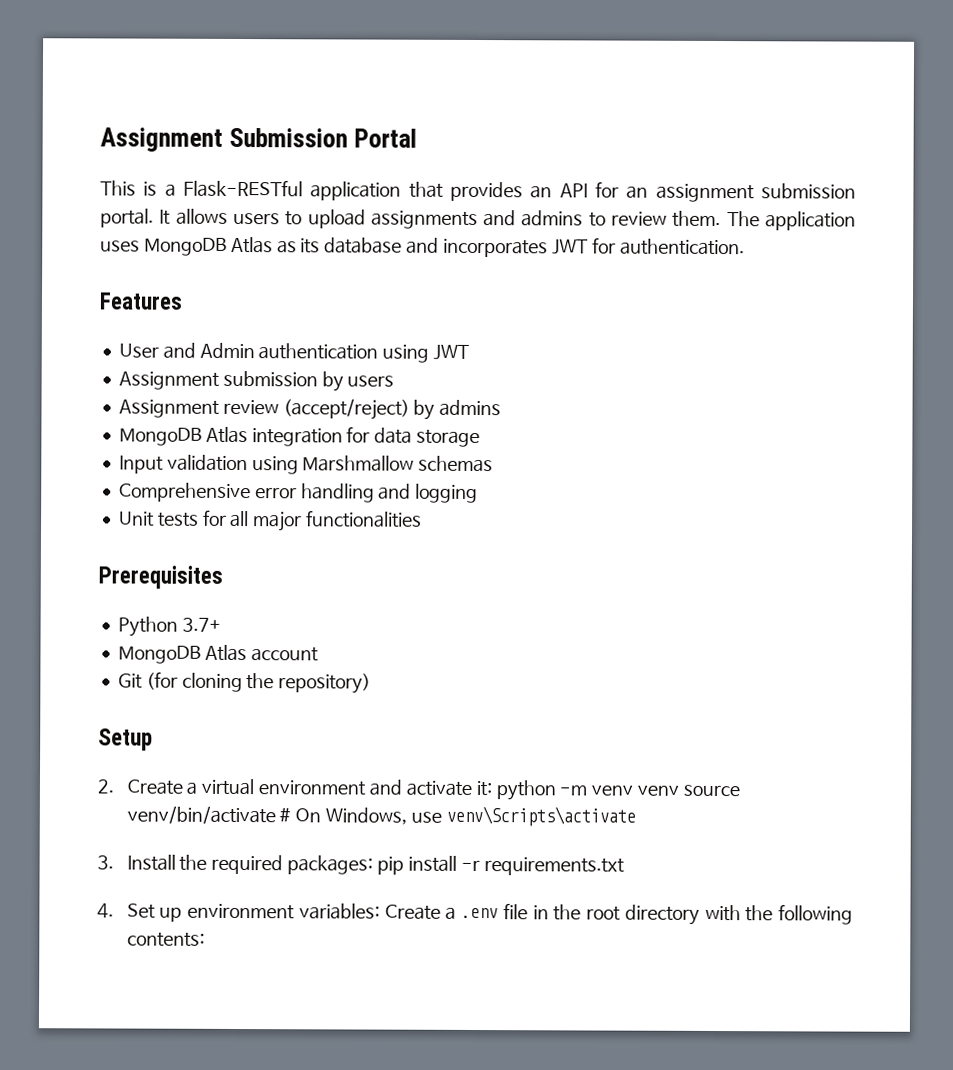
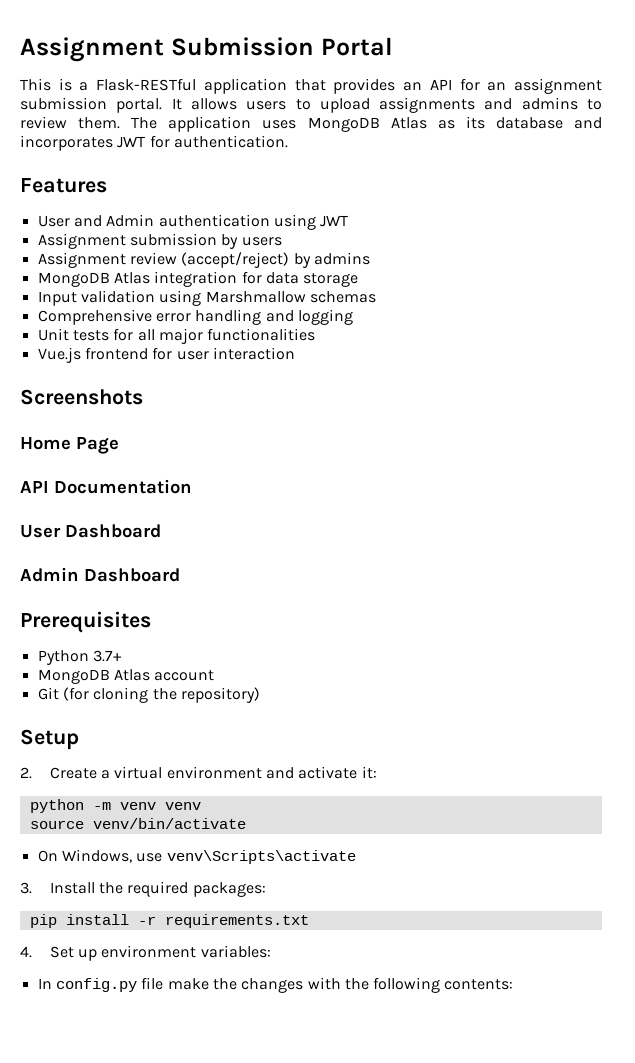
+ Vue.js frontend for user interaction
+ Screenshots
+ Home Page
+ API Documentation
+ User Dashboard
+ Admin Dashboard
- 2. Create a virtual environment and activate it: python -m venv venv source venv/bin/activate # On Windows, use venv\Scripts\activate
+ 2. Create a virtual environment and activate it:
+ python -m venv venv
+ source venv/bin/activate
+ On Windows, use venv\Scripts\activate
- 3. Install the required packages: pip install -r requirements.txt
+ 3. Install the required packages:
+ pip install -r requirements.txt
- 4. Set up environment variables: Create a .env file in the root directory with the following contents:
+ 4. Set up environment variables:
+ In config.py file make the changes with the following contents:

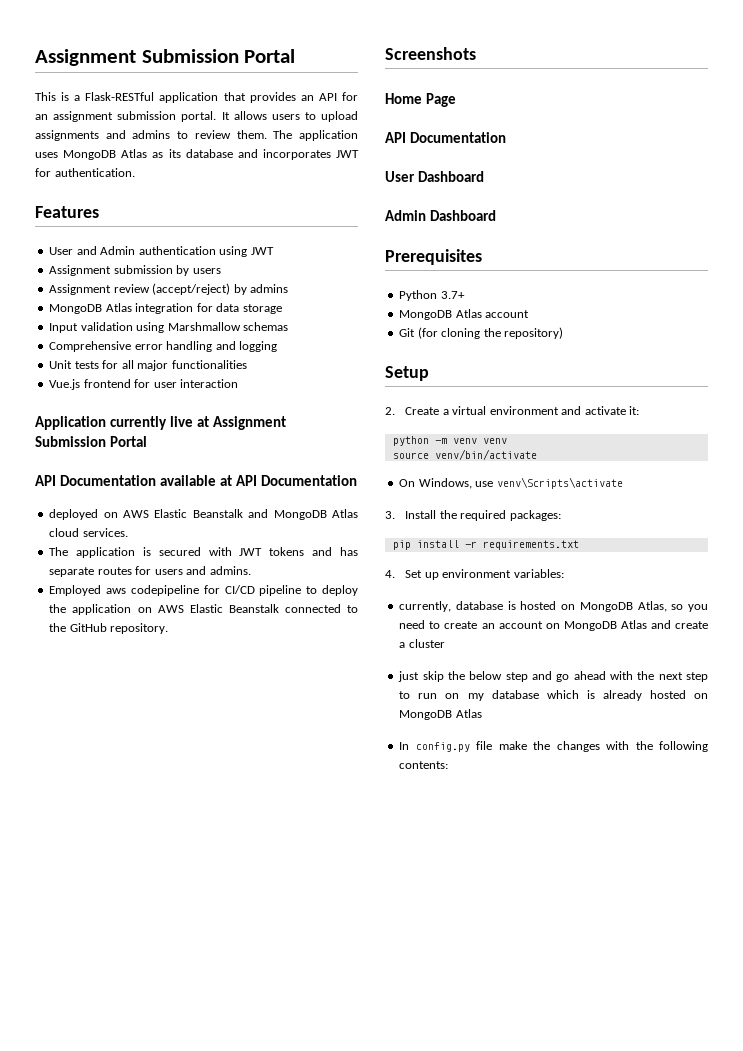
+ Application currently live at Assignment Submission Portal
+ API Documentation available at API Documentation
+ deployed on AWS Elastic Beanstalk and MongoDB Atlas cloud services.
+ The application is secured with JWT tokens and has separate routes for users and admins.
+ Employed aws codepipeline for CI/CD pipeline to deploy the application on AWS Elastic Beanstalk connected to the GitHub repository.
+ currently, database is hosted on MongoDB Atlas, so you need to create an account on MongoDB Atlas and create a cluster
+ just skip the below step and go ahead with the next step to run on my database which is already hosted on MongoDB Atlas

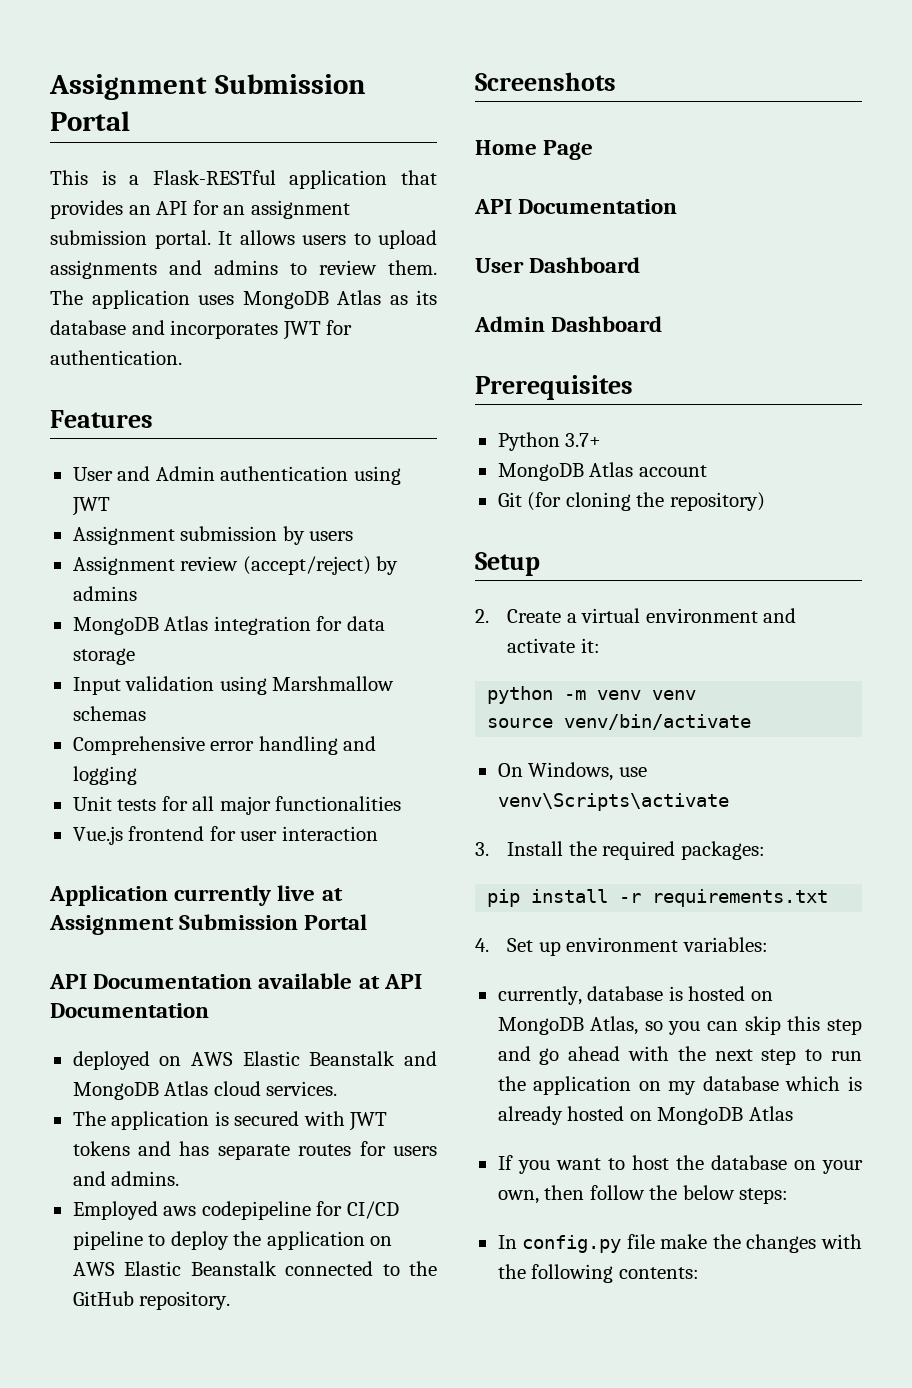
- currently, database is hosted on MongoDB Atlas, so you need to create an account on MongoDB Atlas and create a cluster
- just skip the below step and go ahead with the next step to run on my database which is already hosted on MongoDB Atlas
+ currently, database is hosted on MongoDB Atlas, so you can skip this step and go ahead with the next step to run the application on my database which is already hosted on MongoDB Atlas
+ If you want to host the database on your own, then follow the below steps:

